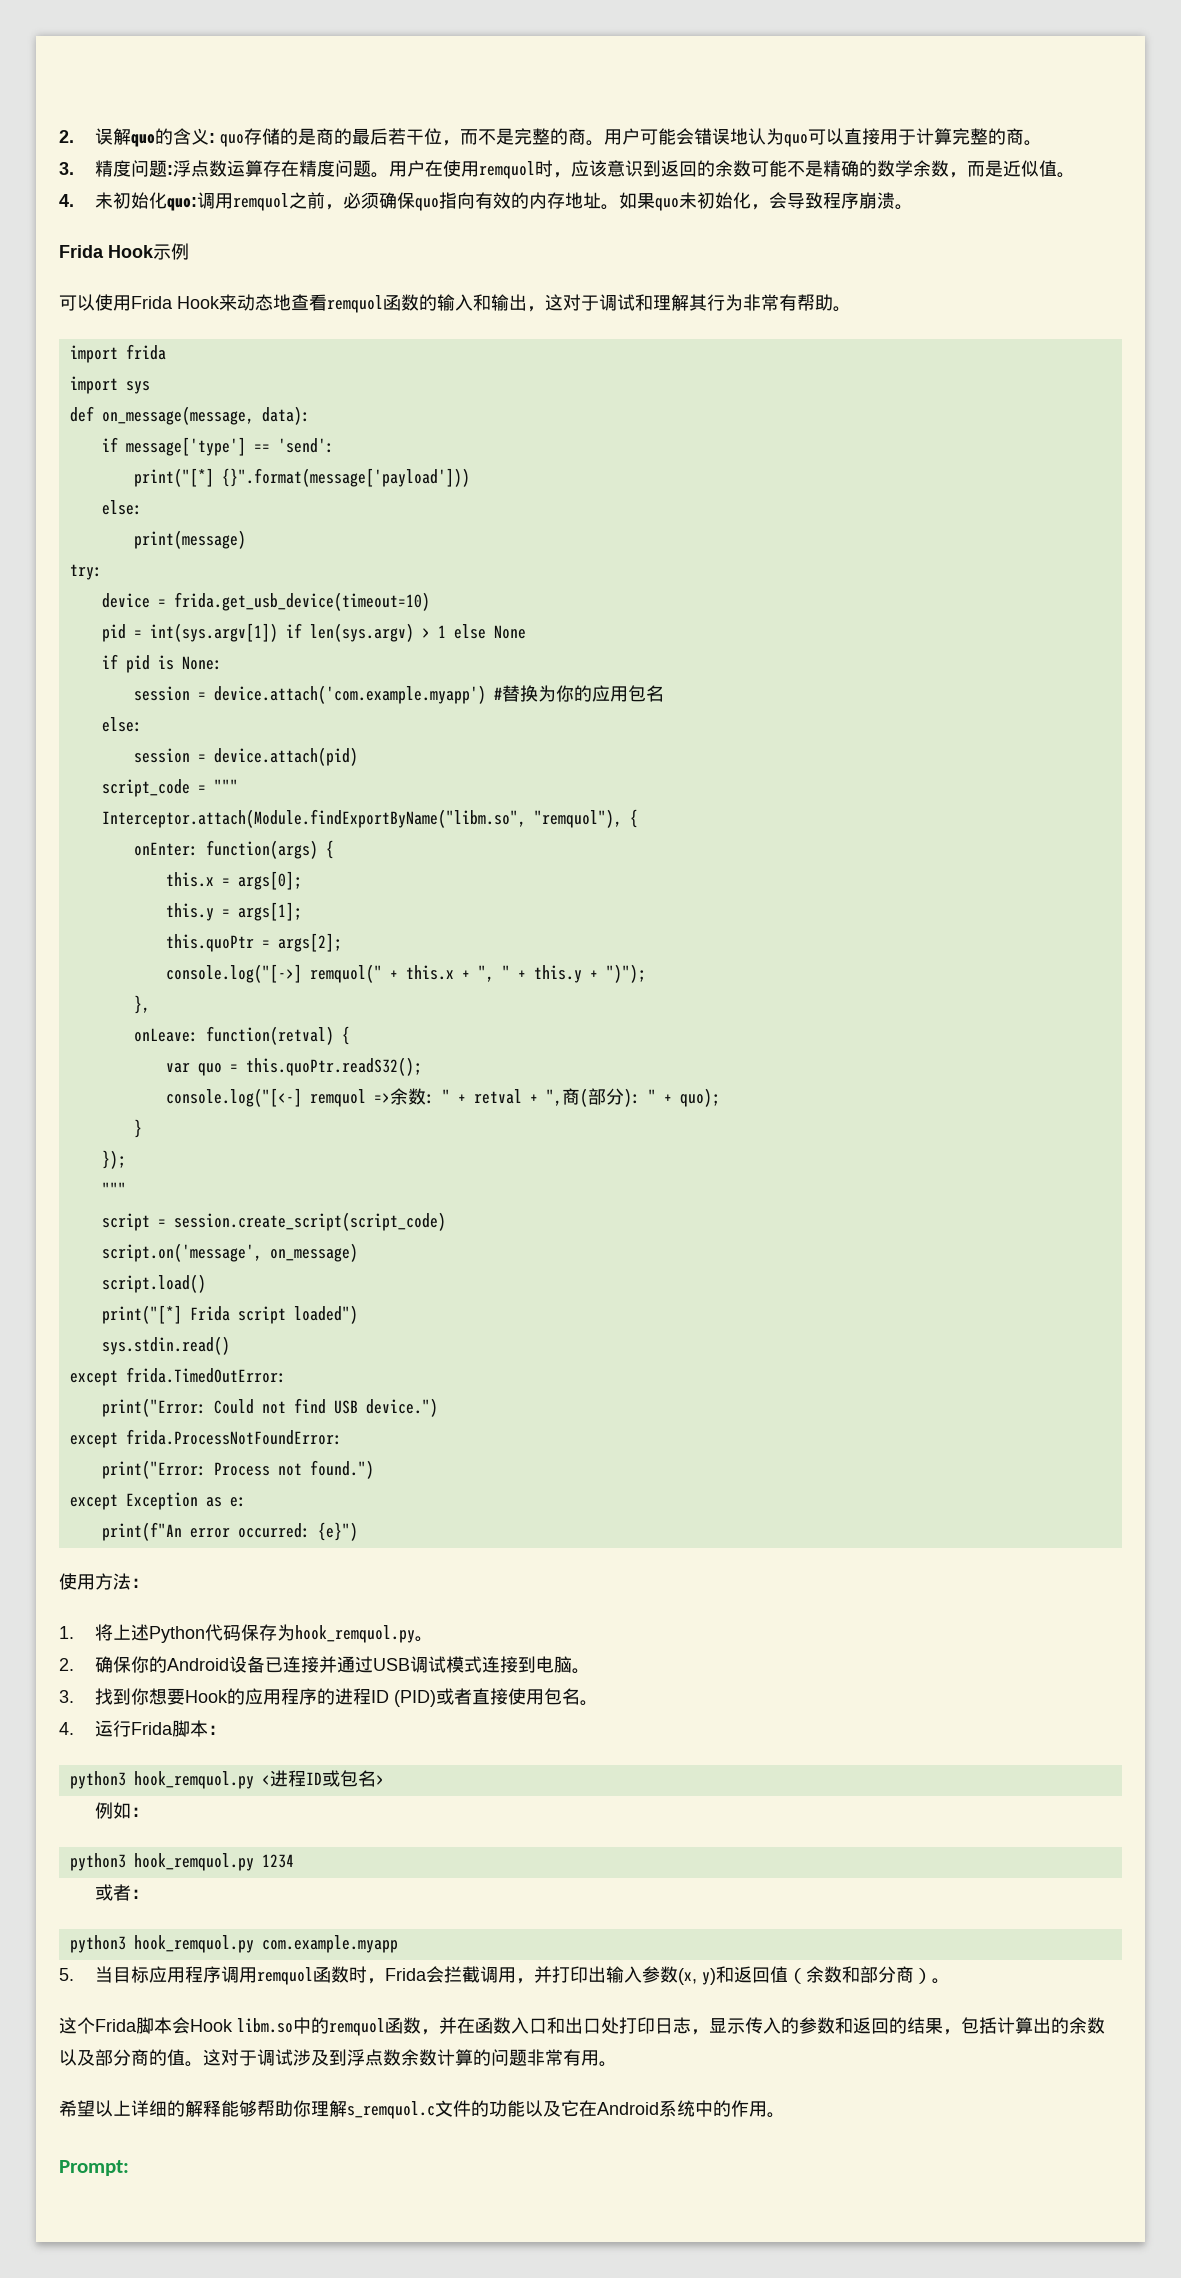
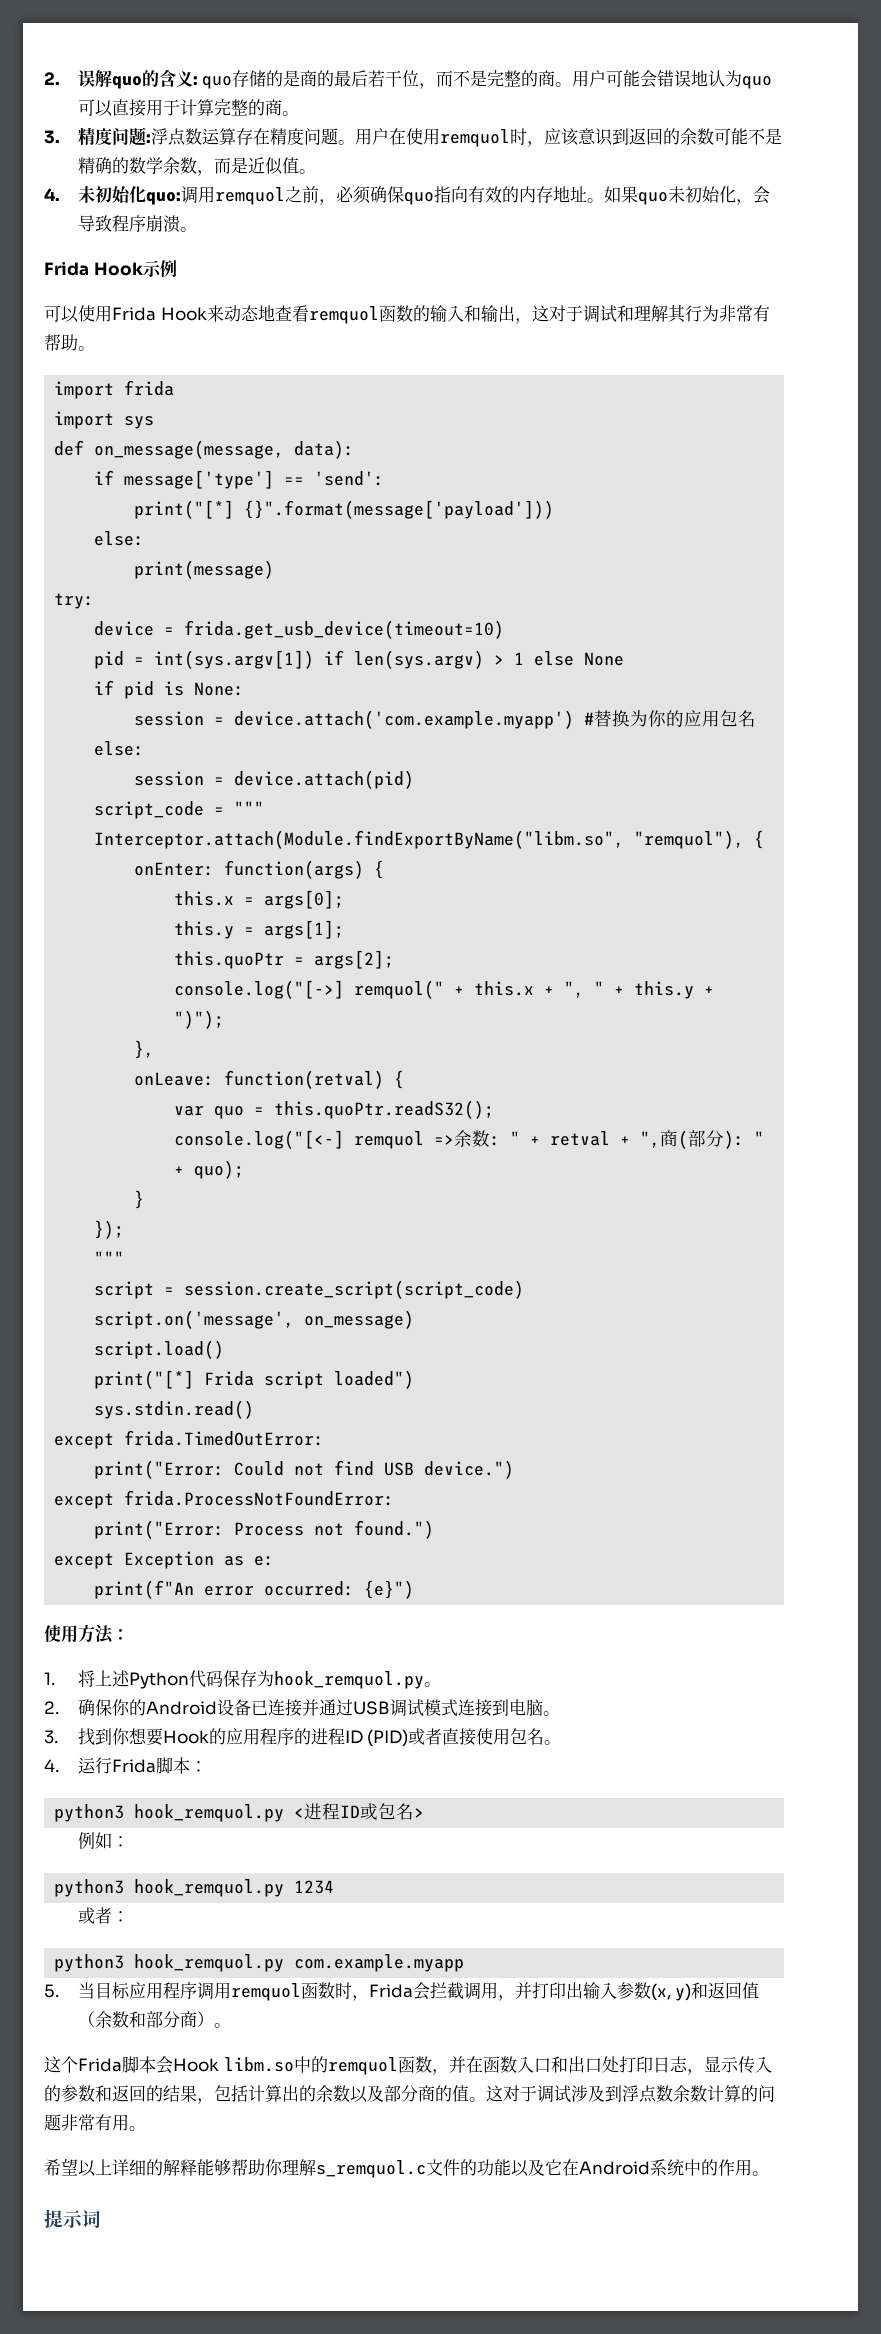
- Prompt:
+ 提示词

